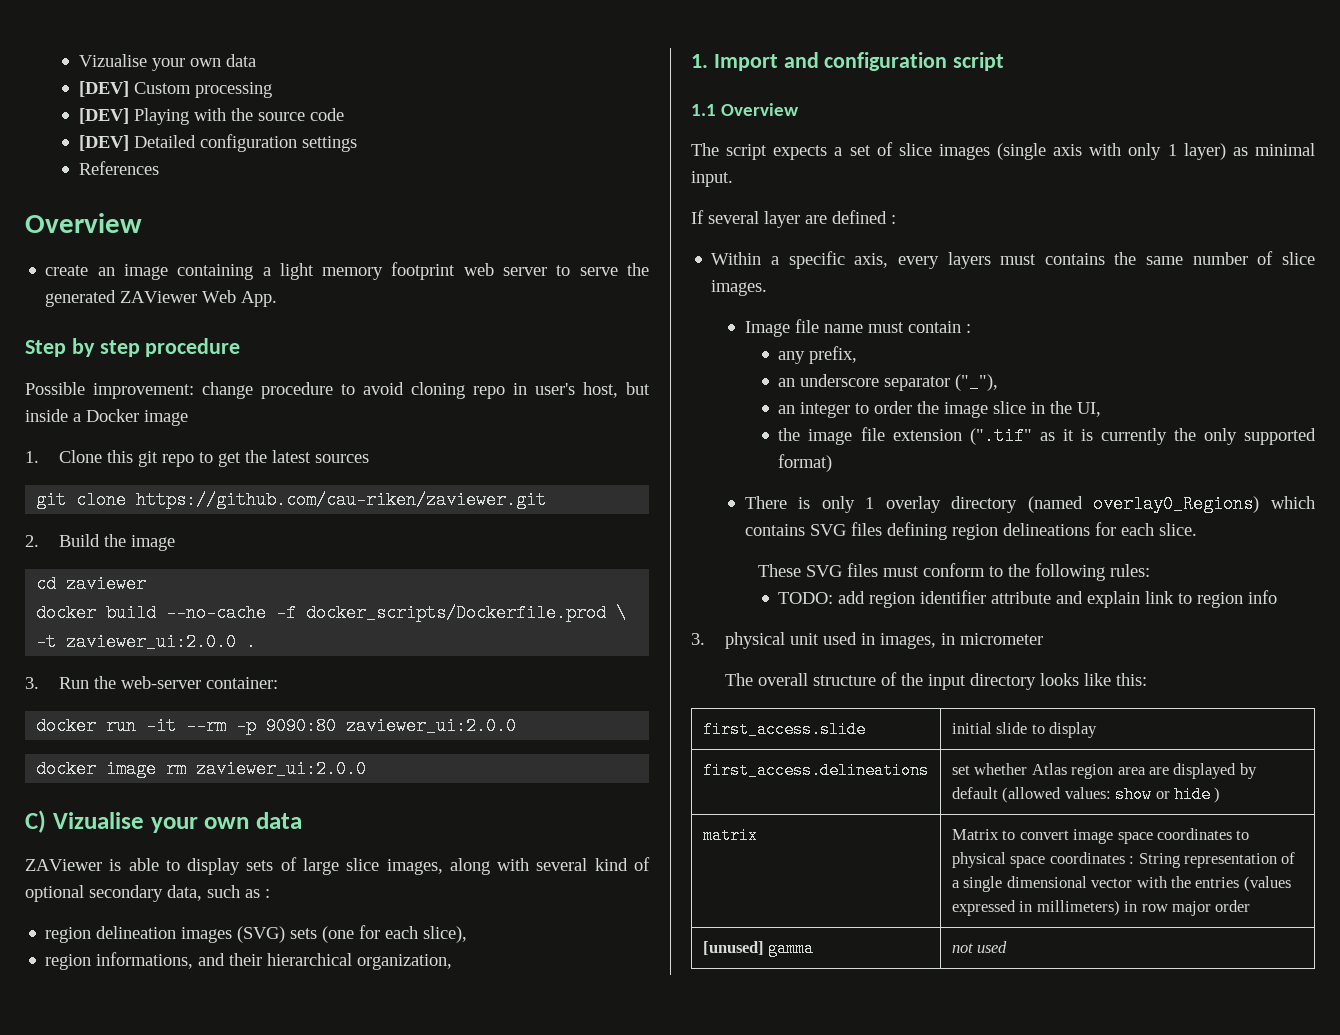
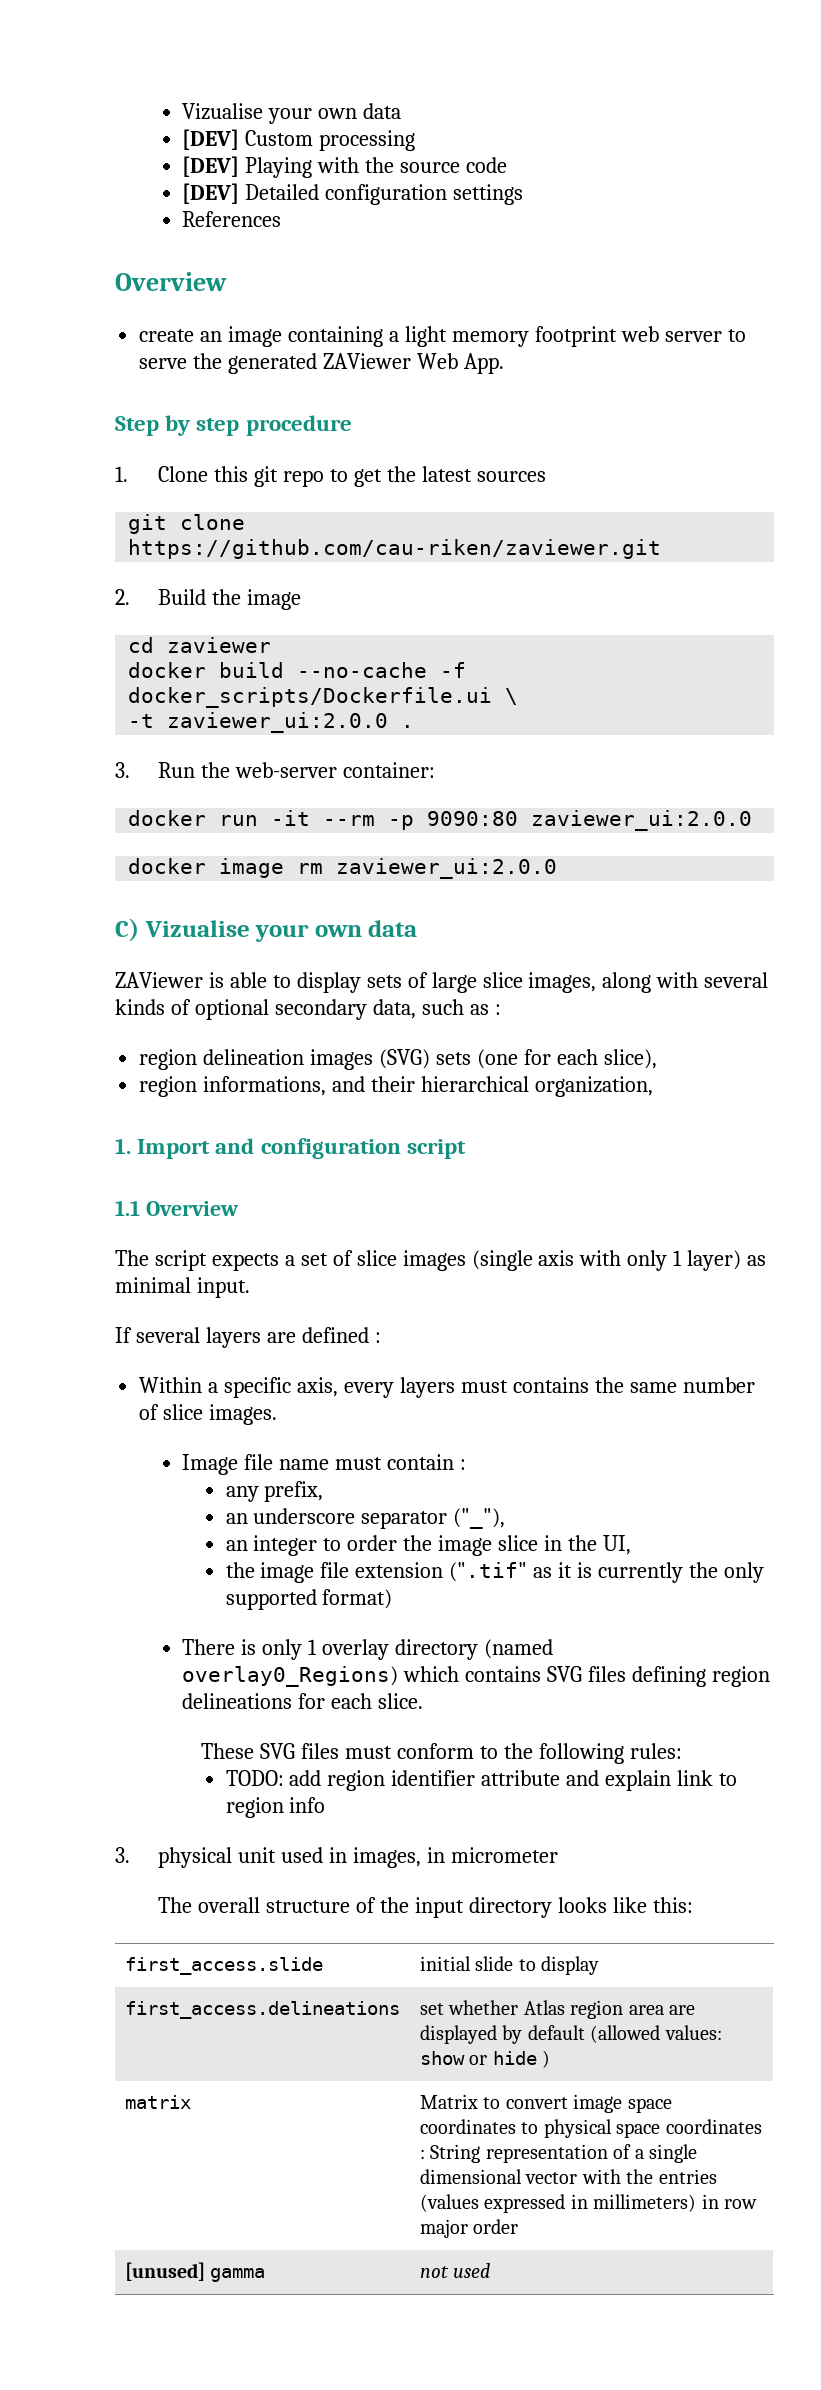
- Possible improvement: change procedure to avoid cloning repo in user's host, but inside a Docker image
- docker build --no-cache -f docker_scripts/Dockerfile.prod \
+ docker build --no-cache -f docker_scripts/Dockerfile.ui \
- ZAViewer is able to display sets of large slice images, along with several kind of optional secondary data, such as :
+ ZAViewer is able to display sets of large slice images, along with several kinds of optional secondary data, such as :
- If several layer are defined :
+ If several layers are defined :

